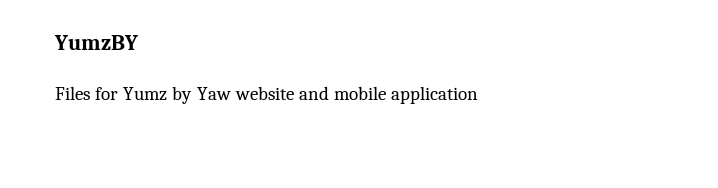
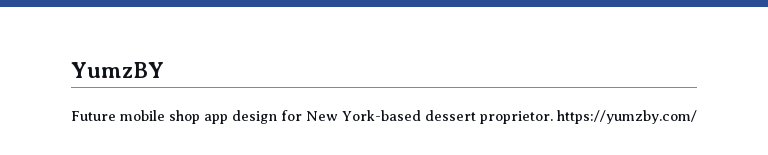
- Files for Yumz by Yaw website and mobile application
+ Future mobile shop app design for New York-based dessert proprietor. https://yumzby.com/

